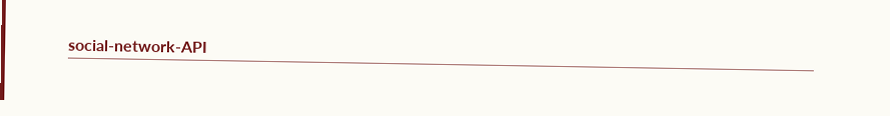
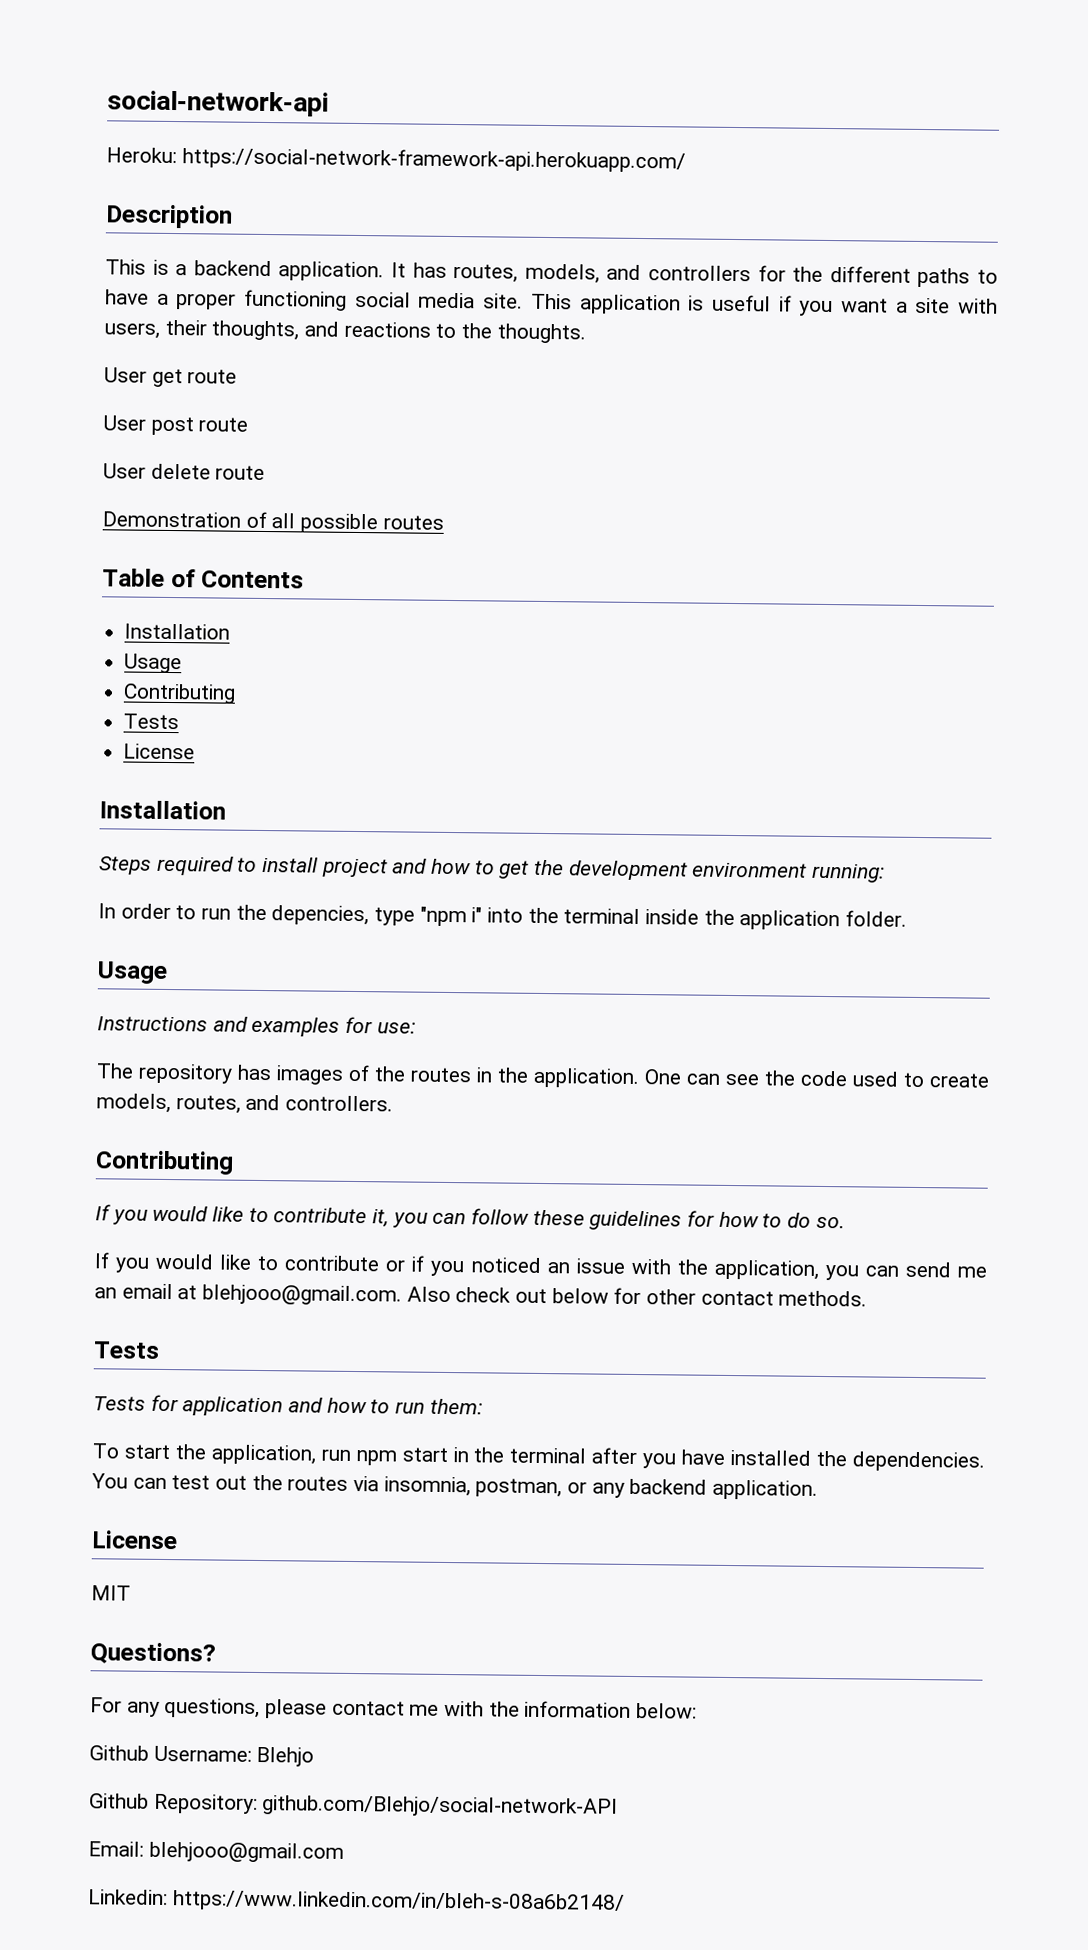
- social-network-API
+ social-network-api
+ Heroku: https://social-network-framework-api.herokuapp.com/
+ Description
+ This is a backend application. It has routes, models, and controllers for the different paths to have a proper functioning social media site. This application is useful if you want a site with users, their thoughts, and reactions to the thoughts.
+ User get route
+ User post route
+ User delete route
+ Demonstration of all possible routes
+ Table of Contents
+ Installation
+ Usage
+ Contributing
+ Tests
+ License
+ Installation
+ Steps required to install project and how to get the development environment running:
+ In order to run the depencies, type "npm i" into the terminal inside the application folder.
+ Usage
+ Instructions and examples for use:
+ The repository has images of the routes in the application. One can see the code used to create models, routes, and controllers.
+ Contributing
+ If you would like to contribute it, you can follow these guidelines for how to do so.
+ If you would like to contribute or if you noticed an issue with the application, you can send me an email at blehjooo@gmail.com. Also check out below for other contact methods.
+ Tests
+ Tests for application and how to run them:
+ To start the application, run npm start in the terminal after you have installed the dependencies. You can test out the routes via insomnia, postman, or any backend application.
+ License
+ MIT
+ Questions?
+ For any questions, please contact me with the information below:
+ Github Username: Blehjo
+ Github Repository: github.com/Blehjo/social-network-API
+ Email: blehjooo@gmail.com
+ Linkedin: https://www.linkedin.com/in/bleh-s-08a6b2148/

